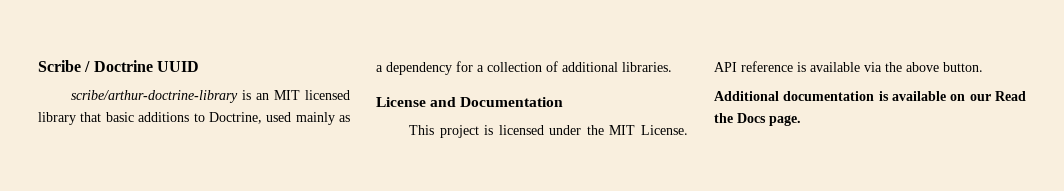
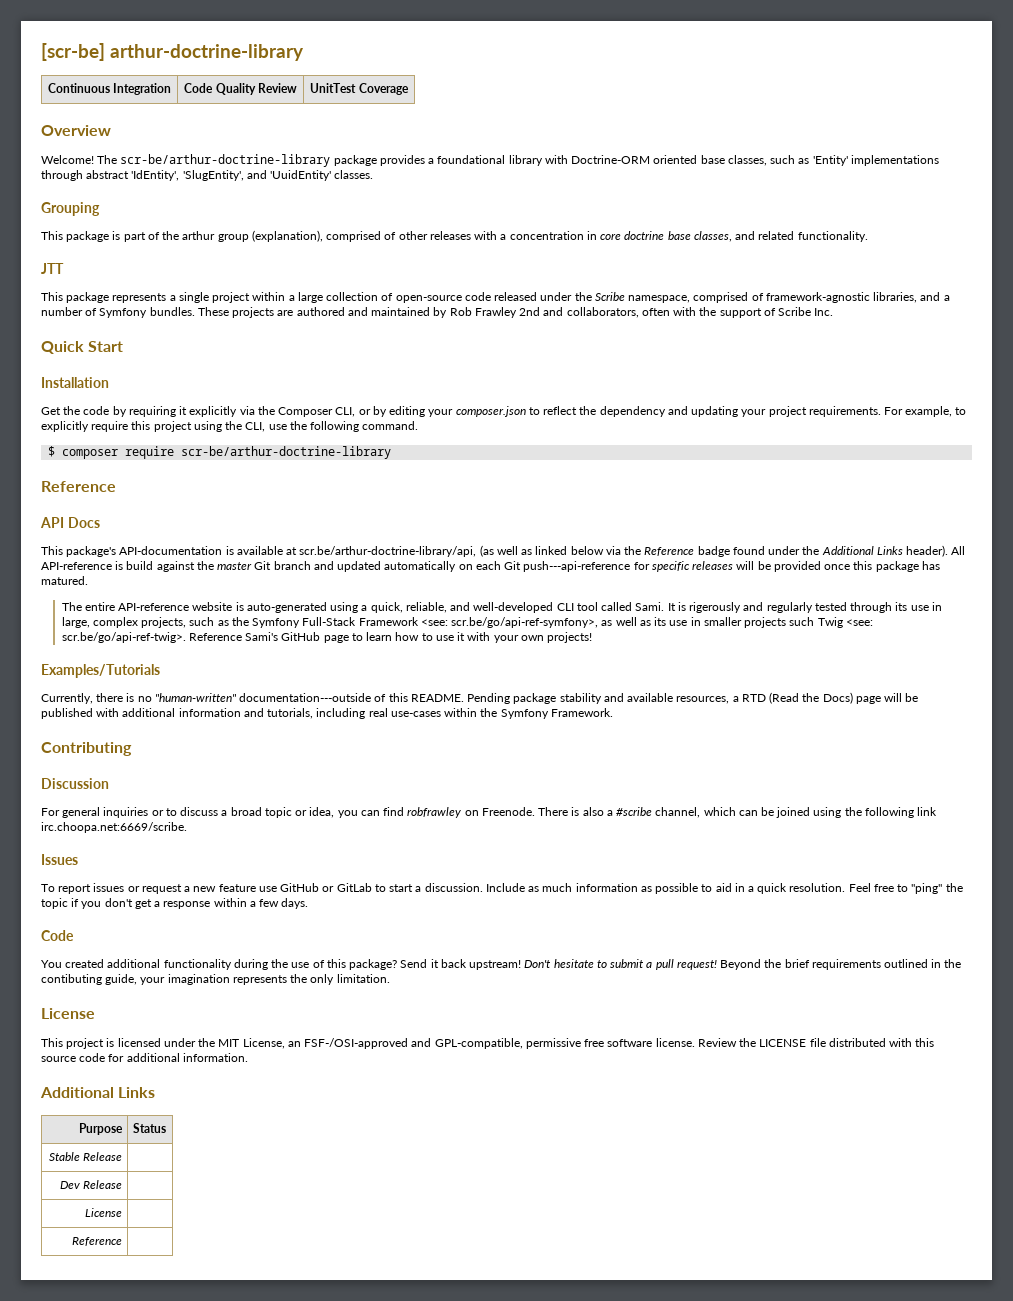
- Scribe / Doctrine UUID
- scribe/arthur-doctrine-library is an MIT licensed library that basic additions to Doctrine, used mainly as a dependency for a collection of additional libraries.
- License and Documentation
+ [scr-be] arthur-doctrine-library
+ Continuous Integration | Code Quality Review | UnitTest Coverage
+ Overview
+ Welcome! The scr-be/arthur-doctrine-library package provides a foundational library with Doctrine-ORM oriented base classes, such as 'Entity' implementations through abstract 'IdEntity', 'SlugEntity', and 'UuidEntity' classes.
+ Grouping
+ This package is part of the arthur group (explanation), comprised of other releases with a concentration in core doctrine base classes, and related functionality.
+ JTT
+ This package represents a single project within a large collection of open-source code released under the Scribe namespace, comprised of framework-agnostic libraries, and a number of Symfony bundles. These projects are authored and maintained by Rob Frawley 2nd and collaborators, often with the support of Scribe Inc.
+ Quick Start
+ Installation
+ Get the code by requiring it explicitly via the Composer CLI, or by editing your composer.json to reflect the dependency and updating your project requirements. For example, to explicitly require this project using the CLI, use the following command.
+ $ composer require scr-be/arthur-doctrine-library
+ Reference
+ API Docs
+ This package's API-documentation is available at scr.be/arthur-doctrine-library/api, (as well as linked below via the Reference badge found under the Additional Links header). All API-reference is build against the master Git branch and updated automatically on each Git push---api-reference for specific releases will be provided once this package has matured.
+ The entire API-reference website is auto-generated using a quick, reliable, and well-developed CLI tool called Sami. It is rigerously and regularly tested through its use in large, complex projects, such as the Symfony Full-Stack Framework <see: scr.be/go/api-ref-symfony>, as well as its use in smaller projects such Twig <see: scr.be/go/api-ref-twig>. Reference Sami's GitHub page to learn how to use it with your own projects!
+ Examples/Tutorials
+ Currently, there is no "human-written" documentation---outside of this README. Pending package stability and available resources, a RTD (Read the Docs) page will be published with additional information and tutorials, including real use-cases within the Symfony Framework.
+ Contributing
+ Discussion
+ For general inquiries or to discuss a broad topic or idea, you can find robfrawley on Freenode. There is also a #scribe channel, which can be joined using the following link irc.choopa.net:6669/scribe.
+ Issues
+ To report issues or request a new feature use GitHub or GitLab to start a discussion. Include as much information as possible to aid in a quick resolution. Feel free to "ping" the topic if you don't get a response within a few days.
+ Code
+ You created additional functionality during the use of this package? Send it back upstream! Don't hesitate to submit a pull request! Beyond the brief requirements outlined in the contibuting guide, your imagination represents the only limitation.
+ License
- This project is licensed under the MIT License. API reference is available via the above button.
- Additional documentation is available on our Read the Docs page.
+ This project is licensed under the MIT License, an FSF-/OSI-approved and GPL-compatible, permissive free software license. Review the LICENSE file distributed with this source code for additional information.
+ Additional Links
+ Purpose | Status
+ Stable Release |
+ Dev Release |
+ License |
+ Reference |

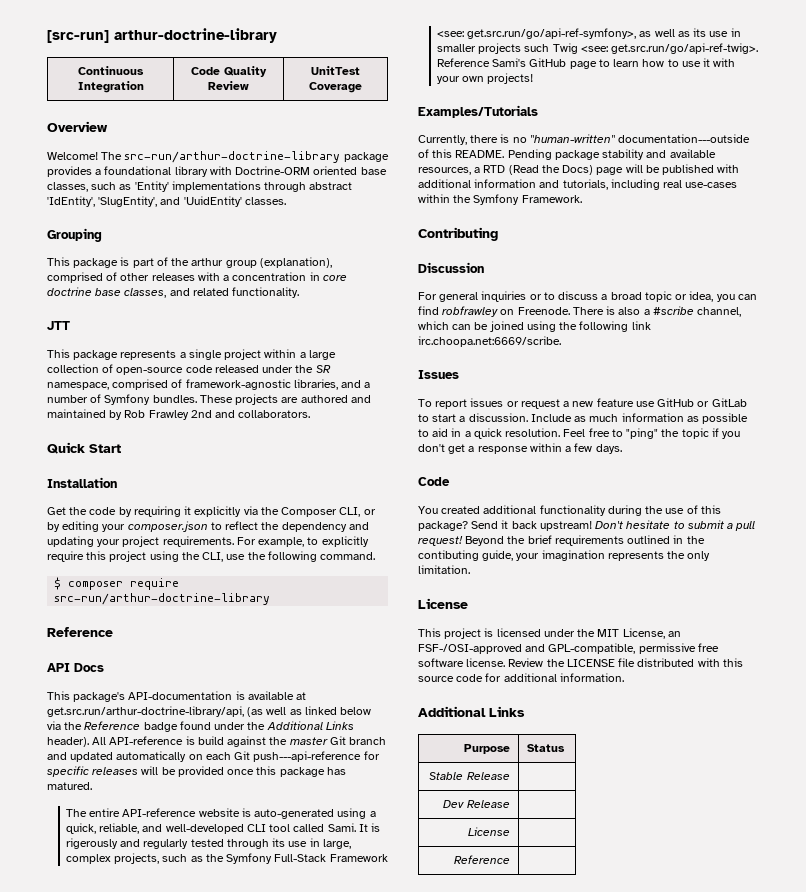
- [scr-be] arthur-doctrine-library
+ [src-run] arthur-doctrine-library
- The scr-be/arthur-doctrine-library package provides a foundational library with Doctrine-ORM oriented base classes, such as 'Entity' implementations through abstract 'IdEntity', 'SlugEntity', and 'UuidEntity' classes.
+ The src-run/arthur-doctrine-library package provides a foundational library with Doctrine-ORM oriented base classes, such as 'Entity' implementations through abstract 'IdEntity', 'SlugEntity', and 'UuidEntity' classes.
- This package represents a single project within a large collection of open-source code released under the Scribe namespace, comprised of framework-agnostic libraries, and a number of Symfony bundles.
+ This package represents a single project within a large collection of open-source code released under the SR namespace, comprised of framework-agnostic libraries, and a number of Symfony bundles.
- These projects are authored and maintained by Rob Frawley 2nd and collaborators, often with the support of Scribe Inc.
+ These projects are authored and maintained by Rob Frawley 2nd and collaborators.
- $ composer require scr-be/arthur-doctrine-library
+ $ composer require src-run/arthur-doctrine-library
- This package's API-documentation is available at scr.be/arthur-doctrine-library/api, (as well as linked below via the Reference badge found under the Additional Links header).
+ This package's API-documentation is available at get.src.run/arthur-doctrine-library/api, (as well as linked below via the Reference badge found under the Additional Links header).
- It is rigerously and regularly tested through its use in large, complex projects, such as the Symfony Full-Stack Framework <see: scr.be/go/api-ref-symfony>, as well as its use in smaller projects such Twig <see: scr.be/go/api-ref-twig>. Reference Sami's GitHub page to learn how to use it with your own projects!
+ It is rigerously and regularly tested through its use in large, complex projects, such as the Symfony Full-Stack Framework <see: get.src.run/go/api-ref-symfony>, as well as its use in smaller projects such Twig <see: get.src.run/go/api-ref-twig>. Reference Sami's GitHub page to learn how to use it with your own projects!

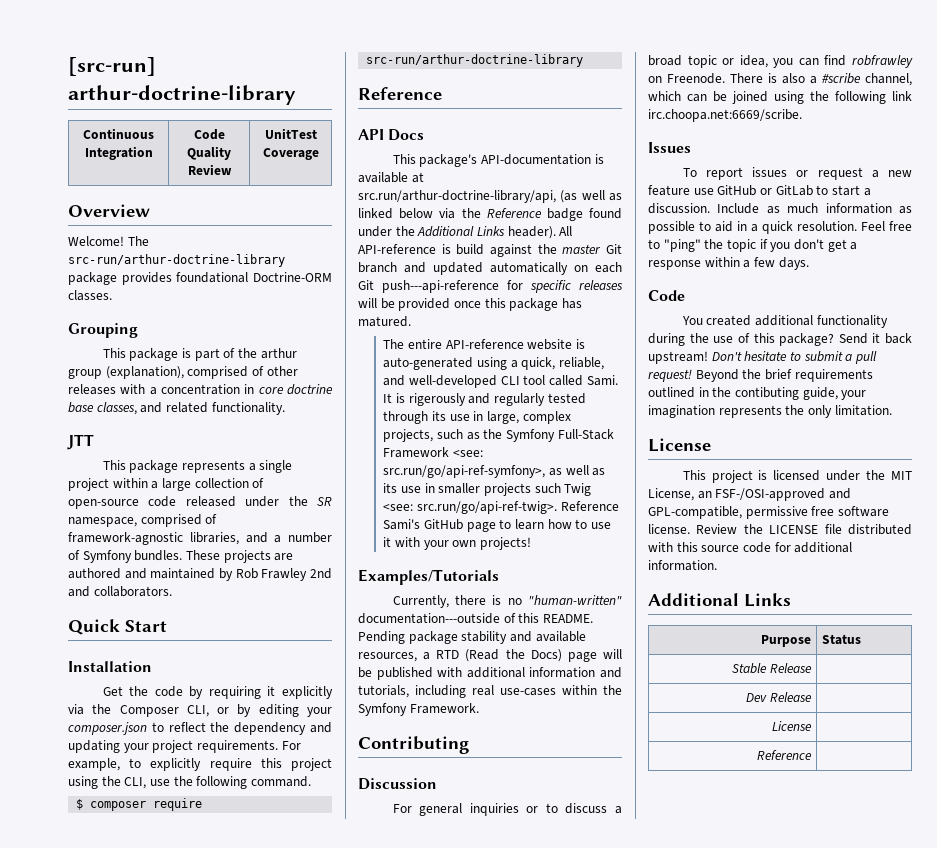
- The src-run/arthur-doctrine-library package provides a foundational library with Doctrine-ORM oriented base classes, such as 'Entity' implementations through abstract 'IdEntity', 'SlugEntity', and 'UuidEntity' classes.
+ The src-run/arthur-doctrine-library package provides foundational Doctrine-ORM classes.
- This package's API-documentation is available at get.src.run/arthur-doctrine-library/api, (as well as linked below via the Reference badge found under the Additional Links header).
+ This package's API-documentation is available at src.run/arthur-doctrine-library/api, (as well as linked below via the Reference badge found under the Additional Links header).
- It is rigerously and regularly tested through its use in large, complex projects, such as the Symfony Full-Stack Framework <see: get.src.run/go/api-ref-symfony>, as well as its use in smaller projects such Twig <see: get.src.run/go/api-ref-twig>. Reference Sami's GitHub page to learn how to use it with your own projects!
+ It is rigerously and regularly tested through its use in large, complex projects, such as the Symfony Full-Stack Framework <see: src.run/go/api-ref-symfony>, as well as its use in smaller projects such Twig <see: src.run/go/api-ref-twig>. Reference Sami's GitHub page to learn how to use it with your own projects!

